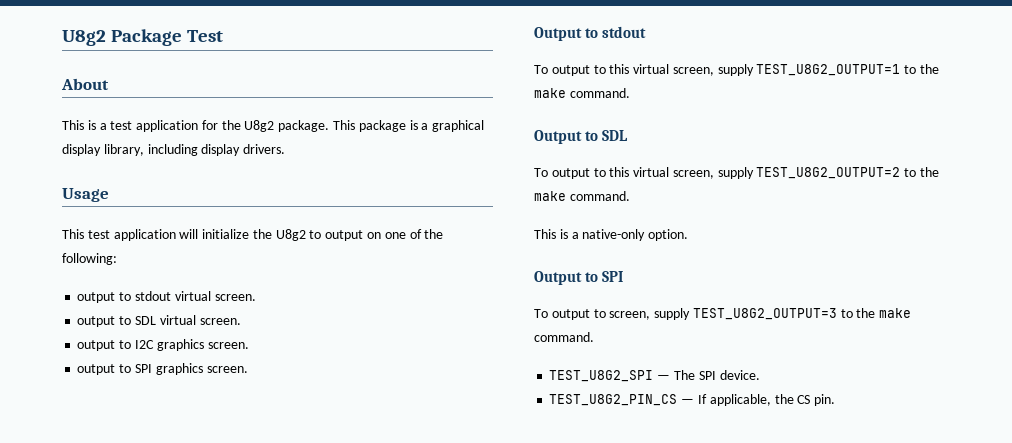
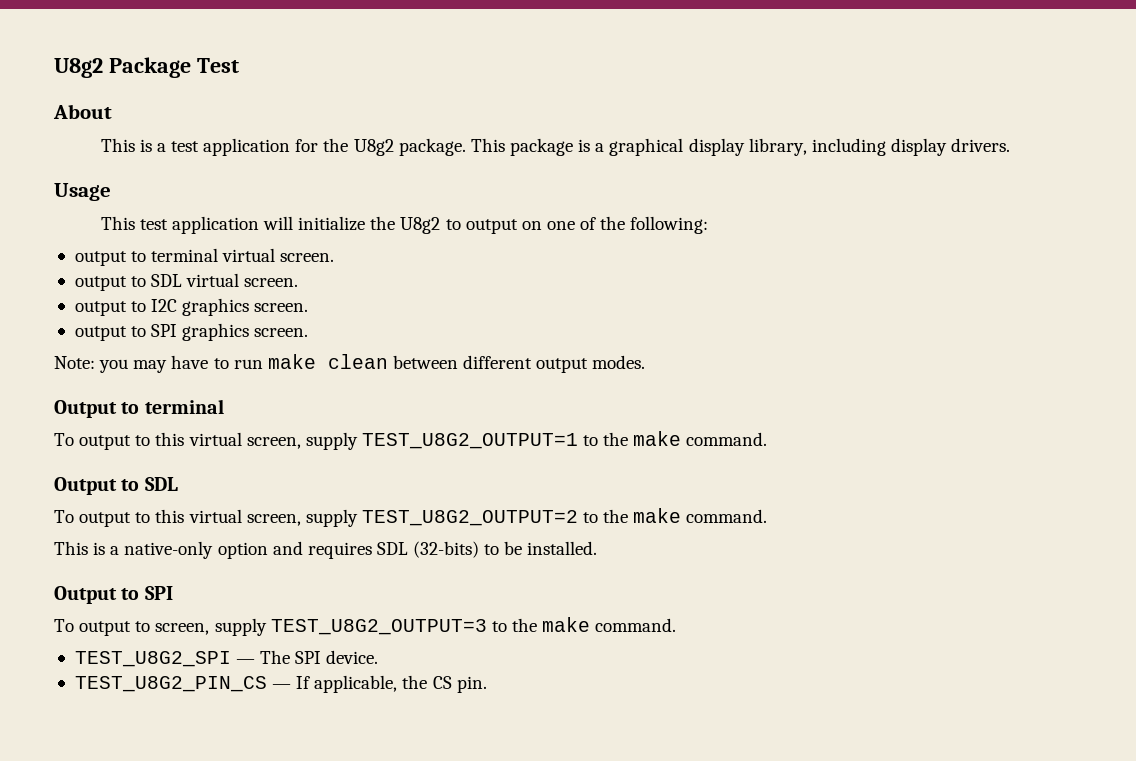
- output to stdout virtual screen.
+ output to terminal virtual screen.
- Output to stdout
+ Note: you may have to run make clean between different output modes.
+ Output to terminal
- This is a native-only option.
+ This is a native-only option and requires SDL (32-bits) to be installed.

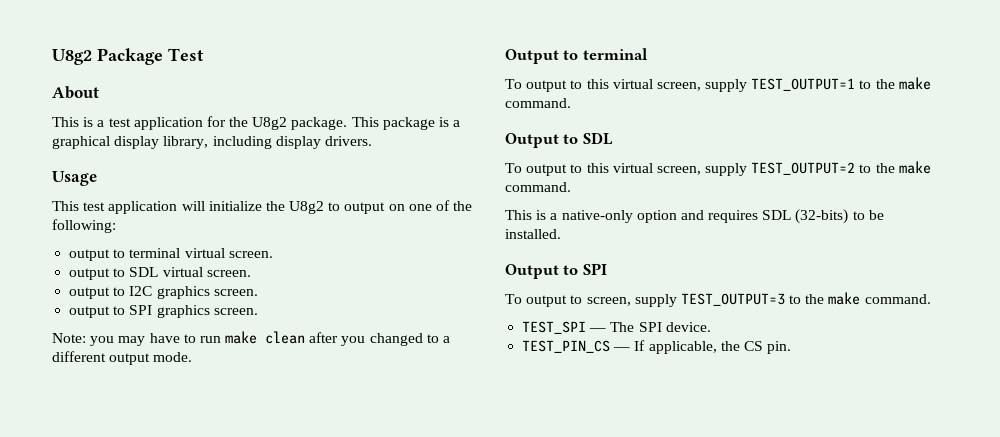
- Note: you may have to run make clean between different output modes.
+ Note: you may have to run make clean after you changed to a different output mode.
- To output to this virtual screen, supply TEST_U8G2_OUTPUT=1 to the make command.
+ To output to this virtual screen, supply TEST_OUTPUT=1 to the make command.
- To output to this virtual screen, supply TEST_U8G2_OUTPUT=2 to the make command.
+ To output to this virtual screen, supply TEST_OUTPUT=2 to the make command.
- To output to screen, supply TEST_U8G2_OUTPUT=3 to the make command.
- TEST_U8G2_SPI — The SPI device.
+ To output to screen, supply TEST_OUTPUT=3 to the make command.
+ TEST_SPI — The SPI device.
- TEST_U8G2_PIN_CS — If applicable, the CS pin.
+ TEST_PIN_CS — If applicable, the CS pin.

